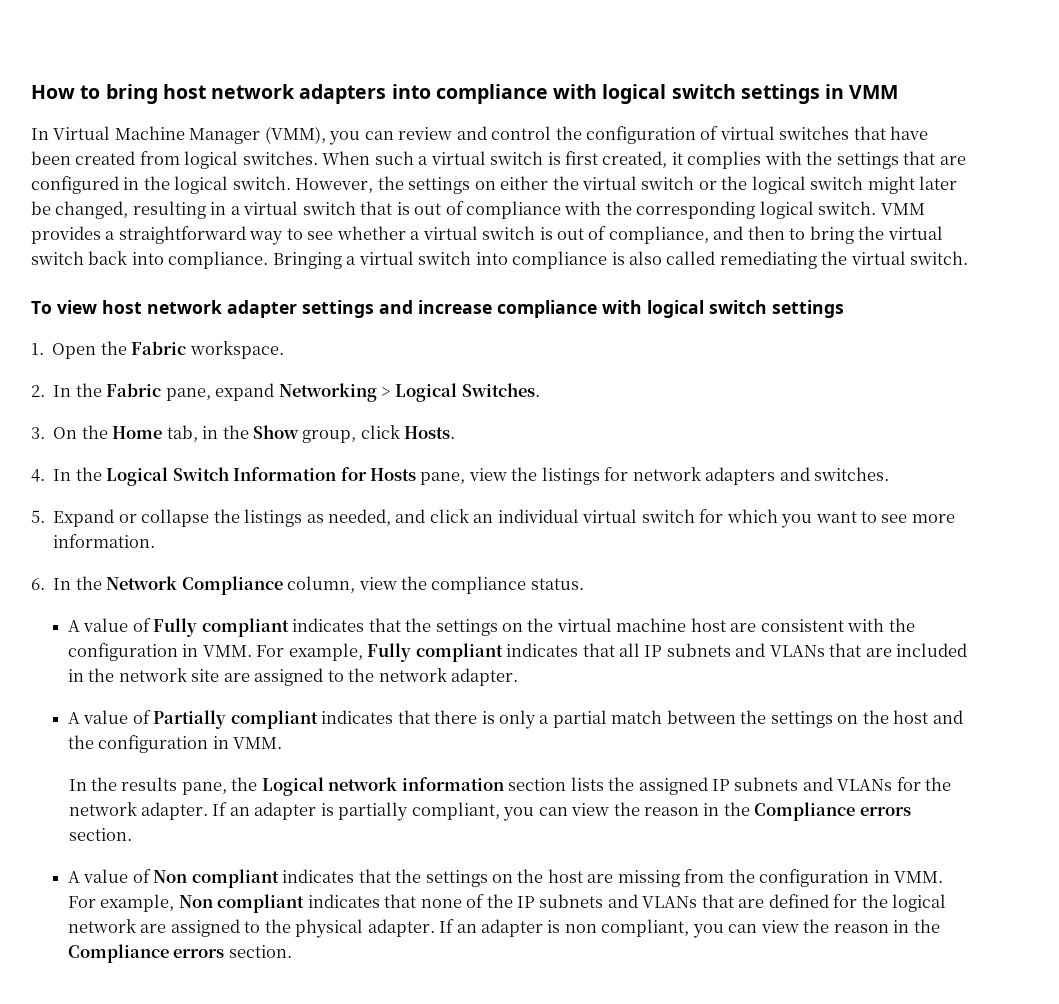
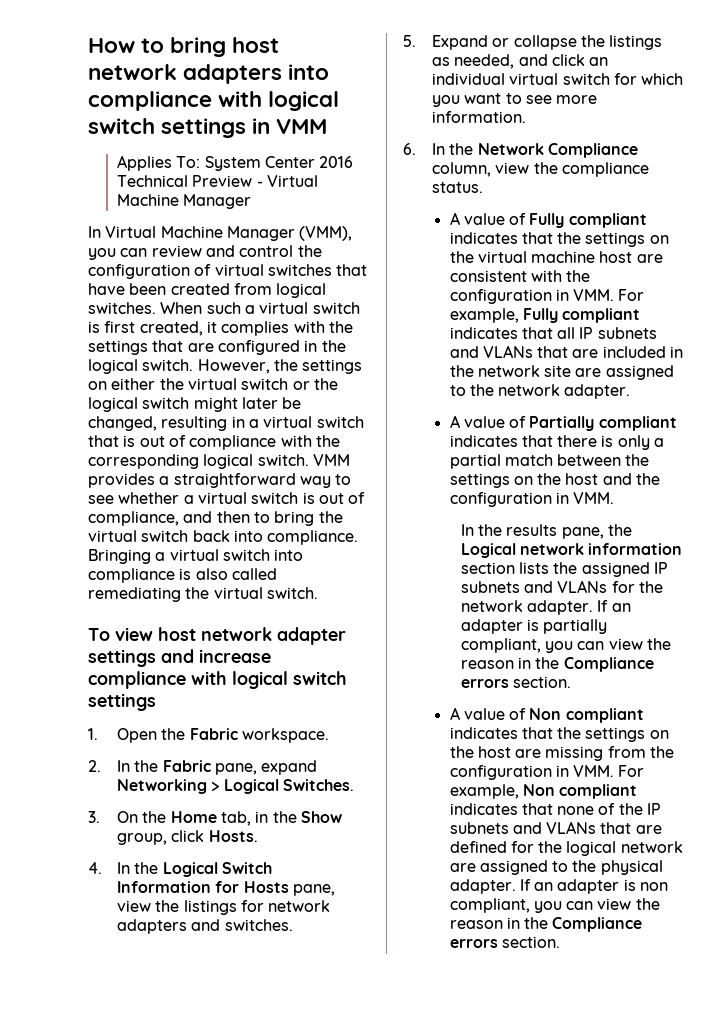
+ Applies To: System Center 2016 Technical Preview - Virtual Machine Manager

